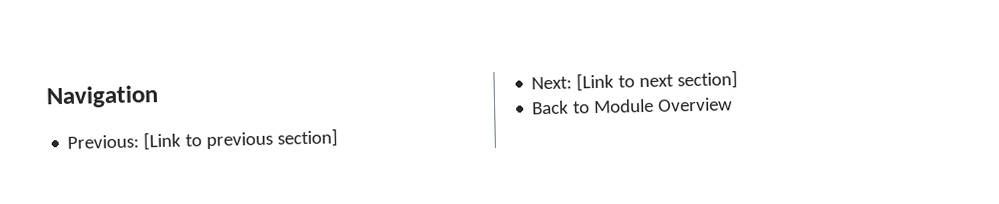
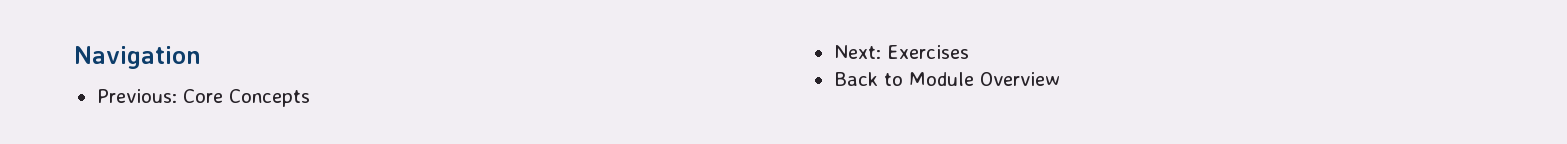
- Previous: [Link to previous section]
- Next: [Link to next section]
+ Previous: Core Concepts
+ Next: Exercises

